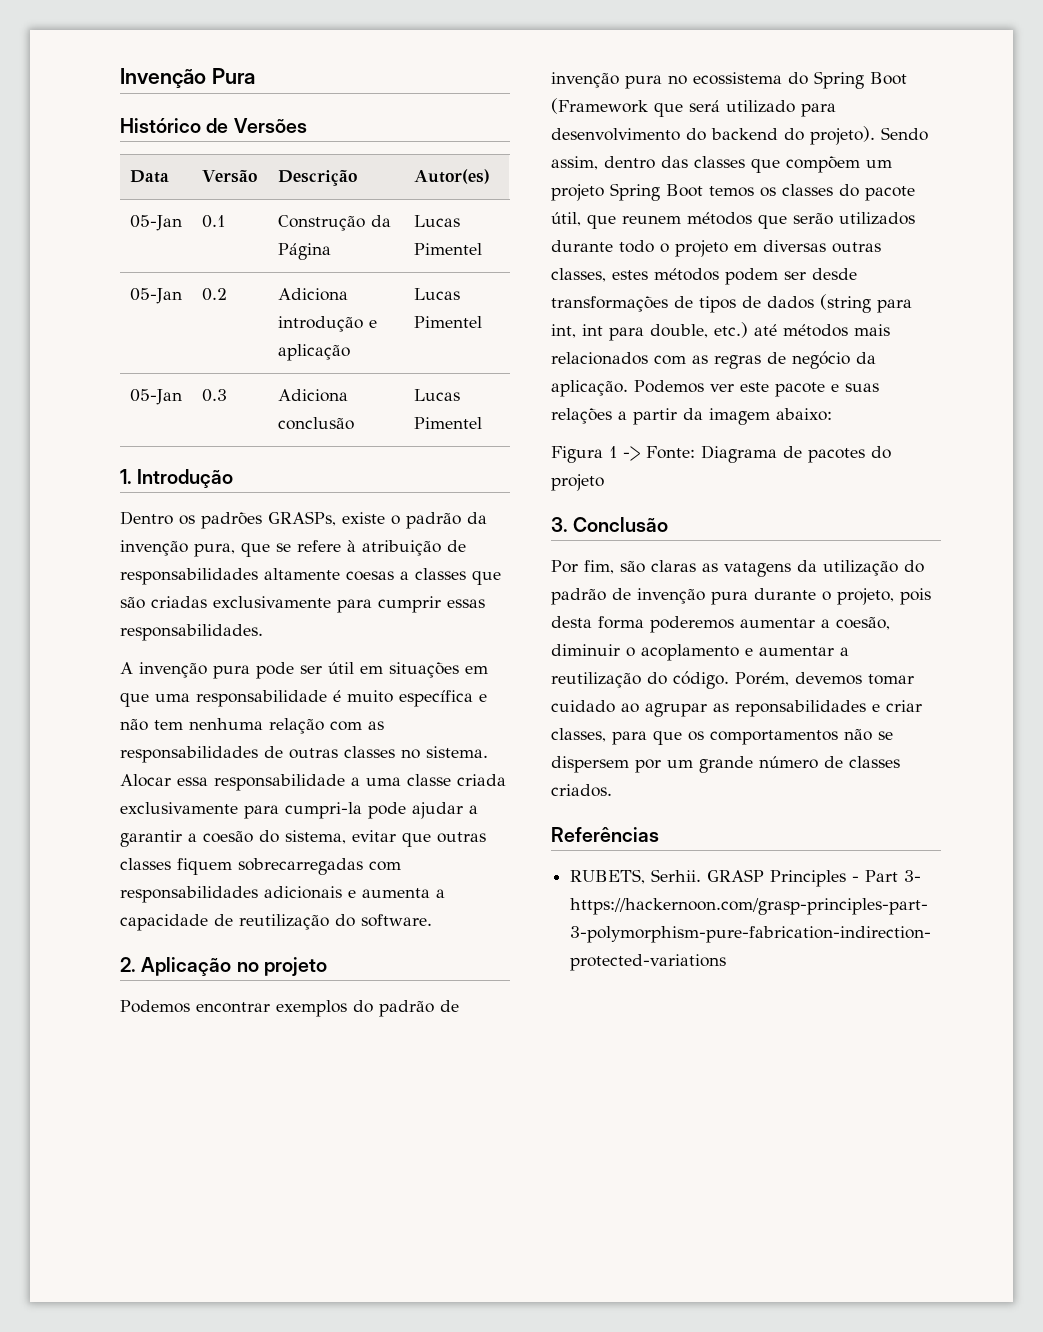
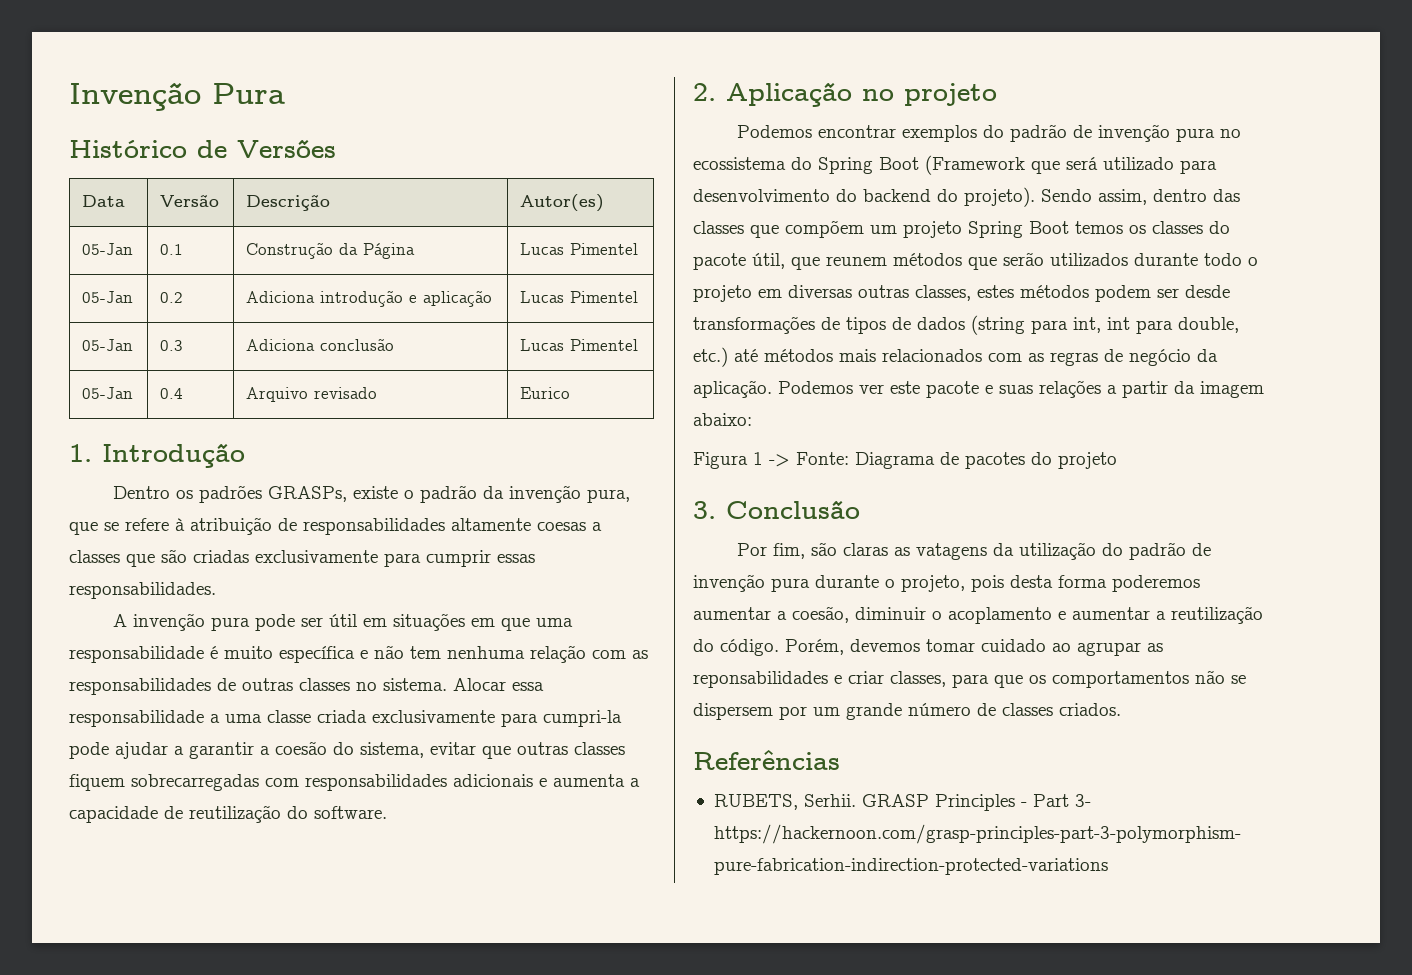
+ 05-Jan | 0.4 | Arquivo revisado | Eurico

